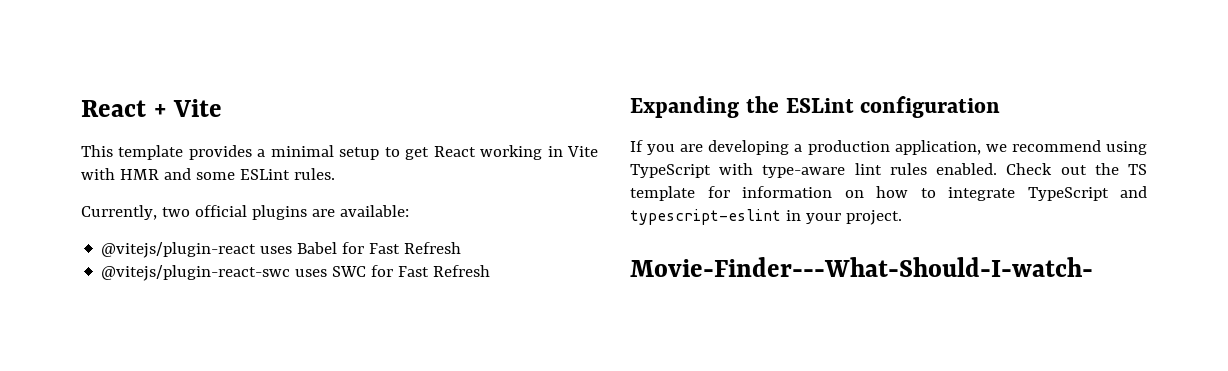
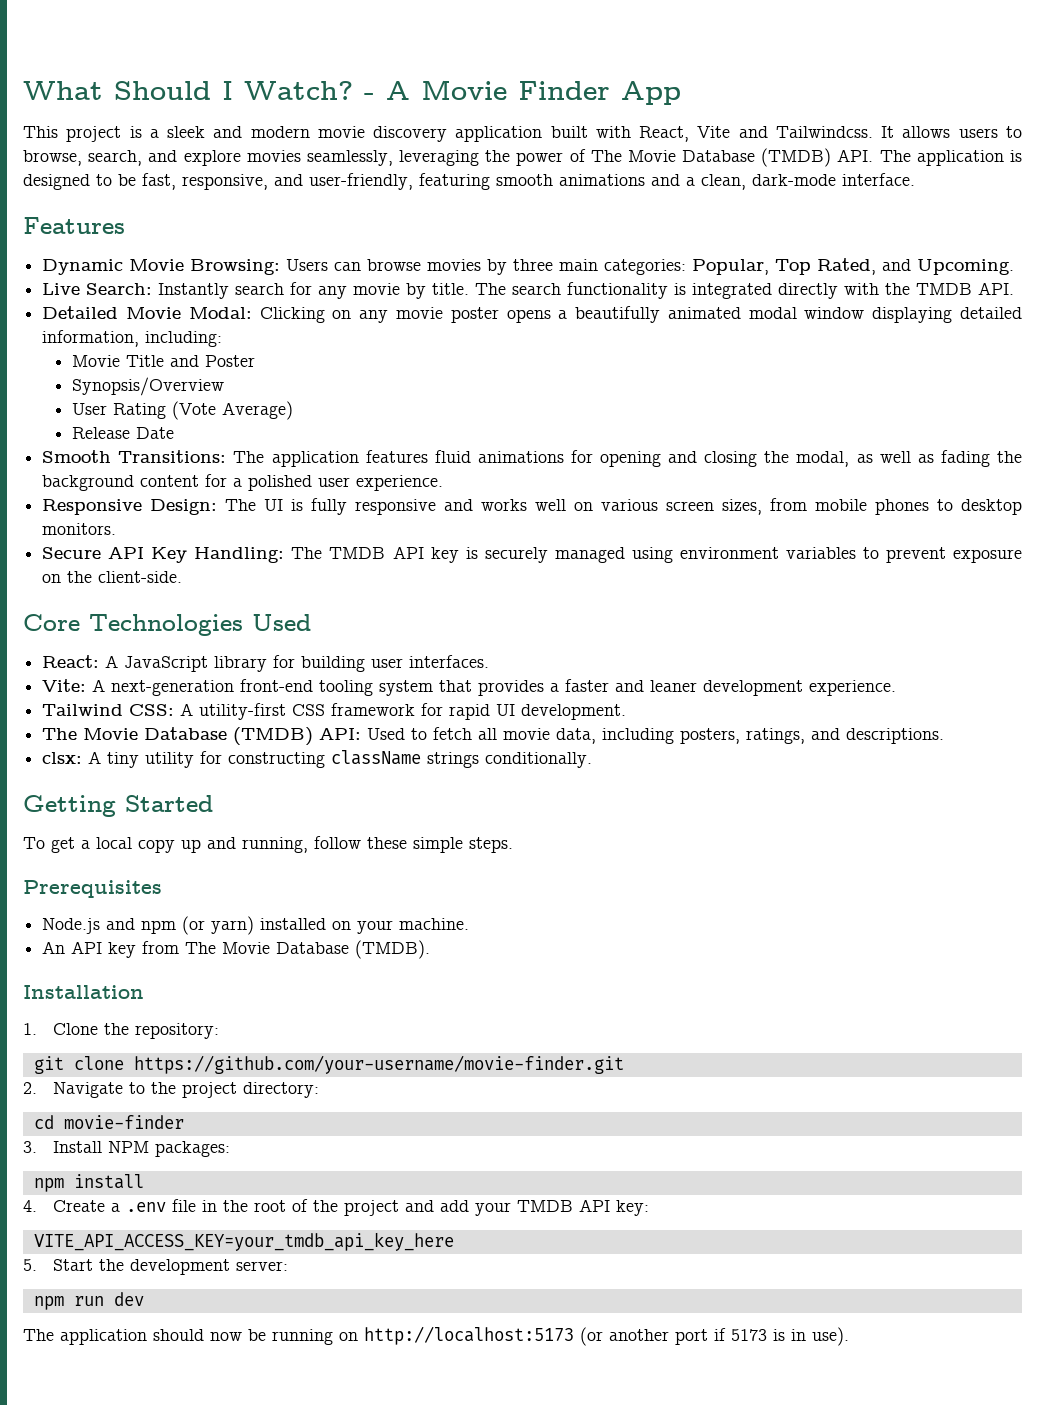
- React + Vite
- This template provides a minimal setup to get React working in Vite with HMR and some ESLint rules.
- Currently, two official plugins are available:
- @vitejs/plugin-react uses Babel for Fast Refresh
- @vitejs/plugin-react-swc uses SWC for Fast Refresh
- Expanding the ESLint configuration
- If you are developing a production application, we recommend using TypeScript with type-aware lint rules enabled. Check out the TS template for information on how to integrate TypeScript and typescript-eslint in your project.
- Movie-Finder---What-Should-I-watch-
+ What Should I Watch? - A Movie Finder App
+ This project is a sleek and modern movie discovery application built with React, Vite and Tailwindcss. It allows users to browse, search, and explore movies seamlessly, leveraging the power of The Movie Database (TMDB) API. The application is designed to be fast, responsive, and user-friendly, featuring smooth animations and a clean, dark-mode interface.
+ Features
+ Dynamic Movie Browsing: Users can browse movies by three main categories: Popular, Top Rated, and Upcoming.
+ Live Search: Instantly search for any movie by title. The search functionality is integrated directly with the TMDB API.
+ Detailed Movie Modal: Clicking on any movie poster opens a beautifully animated modal window displaying detailed information, including:
+ Movie Title and Poster
+ Synopsis/Overview
+ User Rating (Vote Average)
+ Release Date
+ Smooth Transitions: The application features fluid animations for opening and closing the modal, as well as fading the background content for a polished user experience.
+ Responsive Design: The UI is fully responsive and works well on various screen sizes, from mobile phones to desktop monitors.
+ Secure API Key Handling: The TMDB API key is securely managed using environment variables to prevent exposure on the client-side.
+ Core Technologies Used
+ React: A JavaScript library for building user interfaces.
+ Vite: A next-generation front-end tooling system that provides a faster and leaner development experience.
+ Tailwind CSS: A utility-first CSS framework for rapid UI development.
+ The Movie Database (TMDB) API: Used to fetch all movie data, including posters, ratings, and descriptions.
+ clsx: A tiny utility for constructing className strings conditionally.
+ Getting Started
+ To get a local copy up and running, follow these simple steps.
+ Prerequisites
+ Node.js and npm (or yarn) installed on your machine.
+ An API key from The Movie Database (TMDB).
+ Installation
+ 1. Clone the repository:
+ git clone https://github.com/your-username/movie-finder.git
+ 2. Navigate to the project directory:
+ cd movie-finder
+ 3. Install NPM packages:
+ npm install
+ 4. Create a .env file in the root of the project and add your TMDB API key:
+ VITE_API_ACCESS_KEY=your_tmdb_api_key_here
+ 5. Start the development server:
+ npm run dev
+ The application should now be running on http://localhost:5173 (or another port if 5173 is in use).

